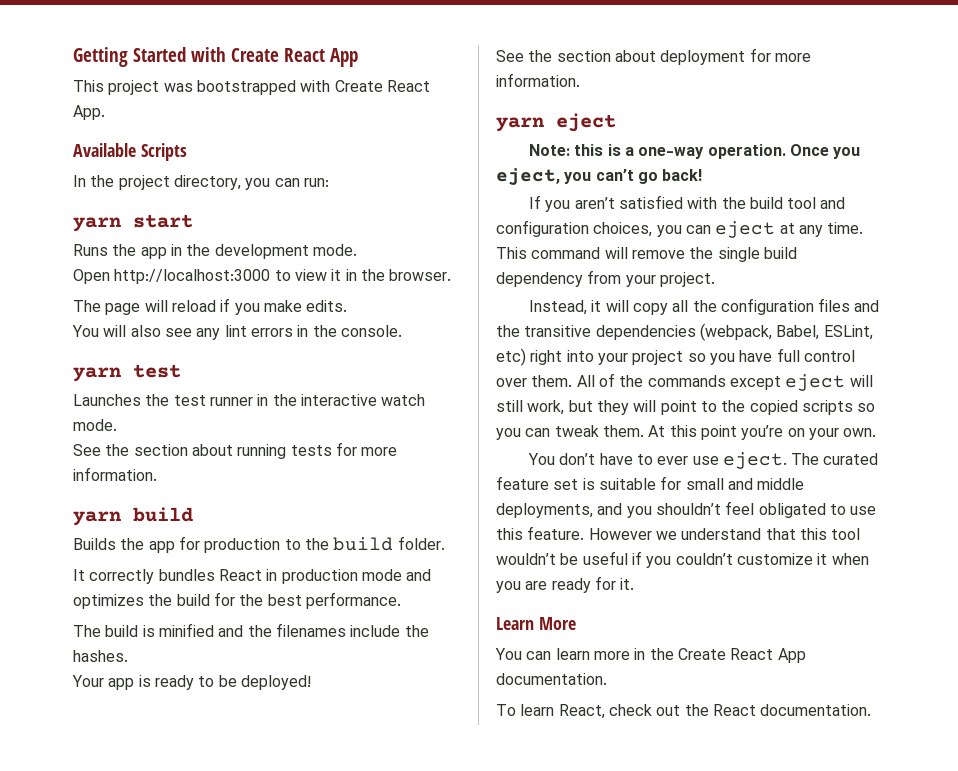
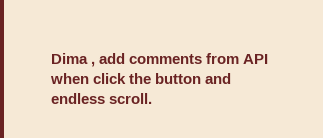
- Getting Started with Create React App
- This project was bootstrapped with Create React App.
- Available Scripts
- In the project directory, you can run:
- yarn start
- Runs the app in the development mode.
- Open http://localhost:3000 to view it in the browser.
- The page will reload if you make edits.
- You will also see any lint errors in the console.
- yarn test
- Launches the test runner in the interactive watch mode.
- See the section about running tests for more information.
- yarn build
- Builds the app for production to the build folder.
- It correctly bundles React in production mode and optimizes the build for the best performance.
- The build is minified and the filenames include the hashes.
- Your app is ready to be deployed!
- See the section about deployment for more information.
- yarn eject
- Note: this is a one-way operation. Once you eject, you can’t go back!
- If you aren’t satisfied with the build tool and configuration choices, you can eject at any time. This command will remove the single build dependency from your project.
- Instead, it will copy all the configuration files and the transitive dependencies (webpack, Babel, ESLint, etc) right into your project so you have full control over them. All of the commands except eject will still work, but they will point to the copied scripts so you can tweak them. At this point you’re on your own.
- You don’t have to ever use eject. The curated feature set is suitable for small and middle deployments, and you shouldn’t feel obligated to use this feature. However we understand that this tool wouldn’t be useful if you couldn’t customize it when you are ready for it.
- Learn More
- You can learn more in the Create React App documentation.
- To learn React, check out the React documentation.
+ Dima , add comments from API when click the button and endless scroll.

